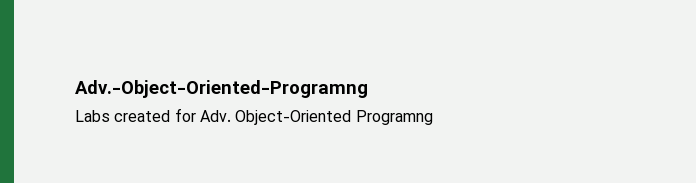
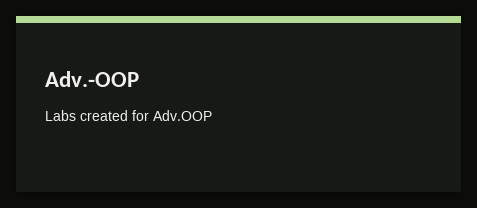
- Adv.-Object-Oriented-Programng
+ Adv.-OOP
- Labs created for Adv. Object-Oriented Programng
+ Labs created for Adv.OOP

